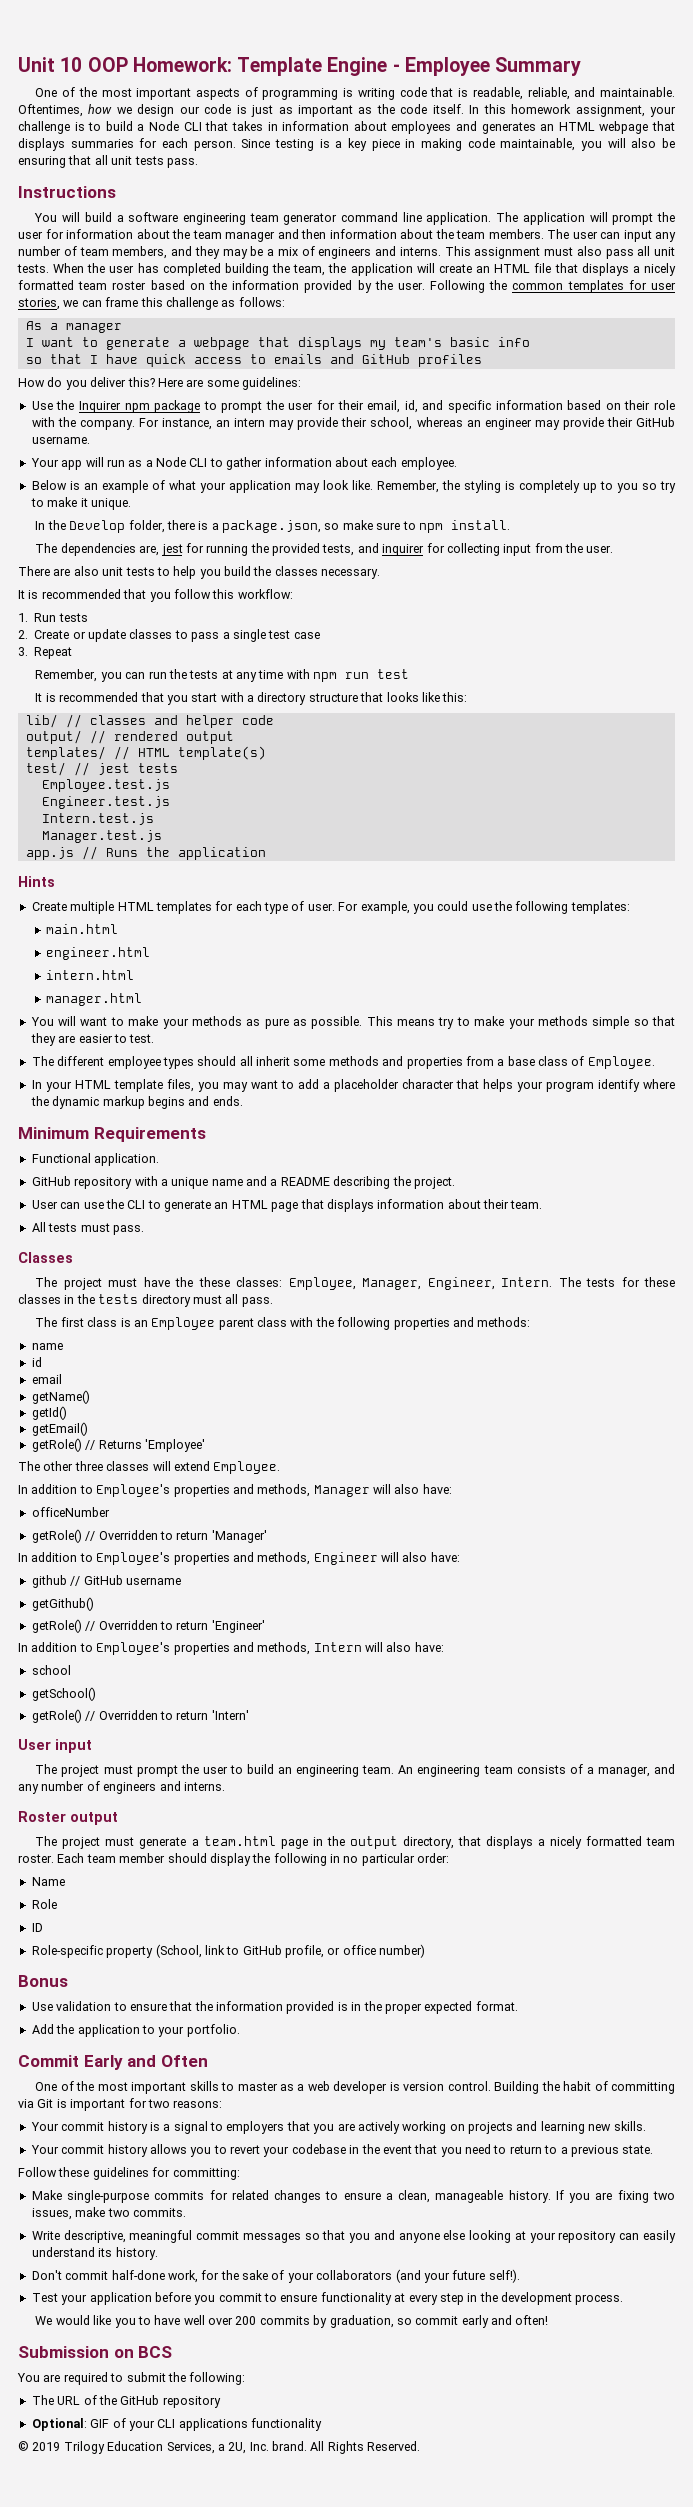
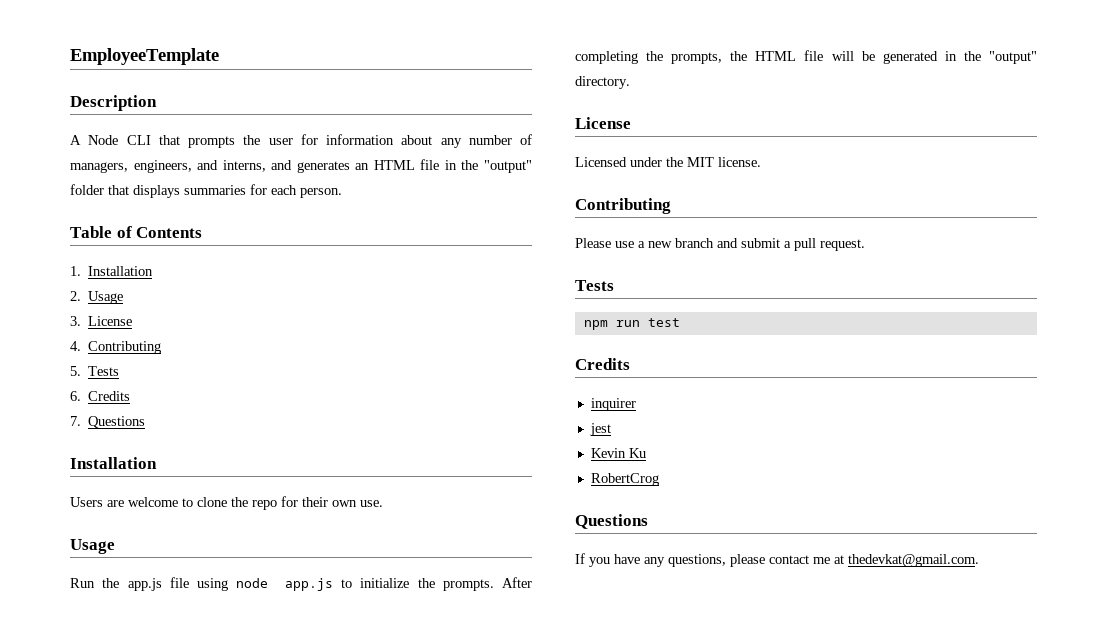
- Unit 10 OOP Homework: Template Engine - Employee Summary
- One of the most important aspects of programming is writing code that is readable, reliable, and maintainable. Oftentimes, how we design our code is just as important as the code itself. In this homework assignment, your challenge is to build a Node CLI that takes in information about employees and generates an HTML webpage that displays summaries for each person. Since testing is a key piece in making code maintainable, you will also be ensuring that all unit tests pass.
- Instructions
- You will build a software engineering team generator command line application. The application will prompt the user for information about the team manager and then information about the team members. The user can input any number of team members, and they may be a mix of engineers and interns. This assignment must also pass all unit tests. When the user has completed building the team, the application will create an HTML file that displays a nicely formatted team roster based on the information provided by the user. Following the common templates for user stories, we can frame this challenge as follows:
- As a manager
- I want to generate a webpage that displays my team's basic info
- so that I have quick access to emails and GitHub profiles
- How do you deliver this? Here are some guidelines:
- Use the Inquirer npm package to prompt the user for their email, id, and specific information based on their role with the company. For instance, an intern may provide their school, whereas an engineer may provide their GitHub username.
- Your app will run as a Node CLI to gather information about each employee.
- Below is an example of what your application may look like. Remember, the styling is completely up to you so try to make it unique.
- In the Develop folder, there is a package.json, so make sure to npm install.
- The dependencies are, jest for running the provided tests, and inquirer for collecting input from the user.
- There are also unit tests to help you build the classes necessary.
- It is recommended that you follow this workflow:
- 1. Run tests
- 2. Create or update classes to pass a single test case
- 3. Repeat
- Remember, you can run the tests at any time with npm run test
- It is recommended that you start with a directory structure that looks like this:
- lib/ // classes and helper code
- output/ // rendered output
- templates/ // HTML template(s)
- test/ // jest tests
- Employee.test.js
- Engineer.test.js
- Intern.test.js
- Manager.test.js
- app.js // Runs the application
- Hints
- Create multiple HTML templates for each type of user. For example, you could use the following templates:
- main.html
- engineer.html
- intern.html
- manager.html
- You will want to make your methods as pure as possible. This means try to make your methods simple so that they are easier to test.
- The different employee types should all inherit some methods and properties from a base class of Employee.
- In your HTML template files, you may want to add a placeholder character that helps your program identify where the dynamic markup begins and ends.
- Minimum Requirements
- Functional application.
- GitHub repository with a unique name and a README describing the project.
- User can use the CLI to generate an HTML page that displays information about their team.
- All tests must pass.
- Classes
- The project must have the these classes: Employee, Manager, Engineer, Intern. The tests for these classes in the tests directory must all pass.
- The first class is an Employee parent class with the following properties and methods:
- name
- id
- email
- getName()
- getId()
- getEmail()
- getRole() // Returns 'Employee'
- The other three classes will extend Employee.
- In addition to Employee's properties and methods, Manager will also have:
- officeNumber
- getRole() // Overridden to return 'Manager'
- In addition to Employee's properties and methods, Engineer will also have:
- github // GitHub username
- getGithub()
- getRole() // Overridden to return 'Engineer'
- In addition to Employee's properties and methods, Intern will also have:
- school
- getSchool()
- getRole() // Overridden to return 'Intern'
- User input
- The project must prompt the user to build an engineering team. An engineering team consists of a manager, and any number of engineers and interns.
- Roster output
- The project must generate a team.html page in the output directory, that displays a nicely formatted team roster. Each team member should display the following in no particular order:
- Name
- Role
- ID
- Role-specific property (School, link to GitHub profile, or office number)
- Bonus
- Use validation to ensure that the information provided is in the proper expected format.
- Add the application to your portfolio.
- Commit Early and Often
- One of the most important skills to master as a web developer is version control. Building the habit of committing via Git is important for two reasons:
- Your commit history is a signal to employers that you are actively working on projects and learning new skills.
- Your commit history allows you to revert your codebase in the event that you need to return to a previous state.
- Follow these guidelines for committing:
- Make single-purpose commits for related changes to ensure a clean, manageable history. If you are fixing two issues, make two commits.
- Write descriptive, meaningful commit messages so that you and anyone else looking at your repository can easily understand its history.
- Don't commit half-done work, for the sake of your collaborators (and your future self!).
- Test your application before you commit to ensure functionality at every step in the development process.
- We would like you to have well over 200 commits by graduation, so commit early and often!
- Submission on BCS
- You are required to submit the following:
- The URL of the GitHub repository
- Optional: GIF of your CLI applications functionality
- © 2019 Trilogy Education Services, a 2U, Inc. brand. All Rights Reserved.
+ EmployeeTemplate
+ Description
+ A Node CLI that prompts the user for information about any number of managers, engineers, and interns, and generates an HTML file in the "output" folder that displays summaries for each person.
+ Table of Contents
+ 1. Installation
+ 2. Usage
+ 3. License
+ 4. Contributing
+ 5. Tests
+ 6. Credits
+ 7. Questions
+ Installation
+ Users are welcome to clone the repo for their own use.
+ Usage
+ Run the app.js file using node app.js to initialize the prompts. After completing the prompts, the HTML file will be generated in the "output" directory.
+ License
+ Licensed under the MIT license.
+ Contributing
+ Please use a new branch and submit a pull request.
+ Tests
+ npm run test
+ Credits
+ inquirer
+ jest
+ Kevin Ku
+ RobertCrog
+ Questions
+ If you have any questions, please contact me at thedevkat@gmail.com.

